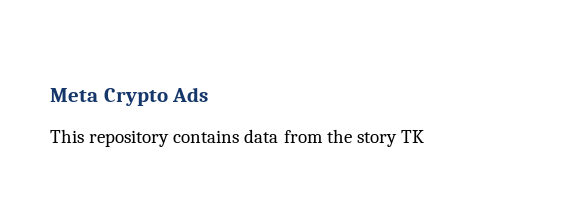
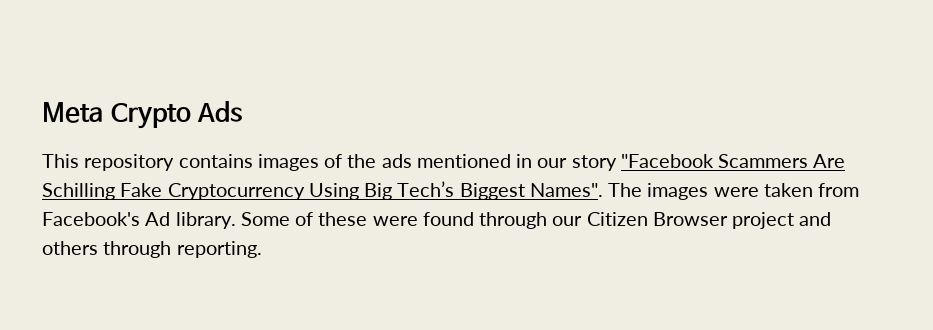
- This repository contains data from the story TK
+ This repository contains images of the ads mentioned in our story "Facebook Scammers Are Schilling Fake Cryptocurrency Using Big Tech’s Biggest Names". The images were taken from Facebook's Ad library. Some of these were found through our Citizen Browser project and others through reporting.

